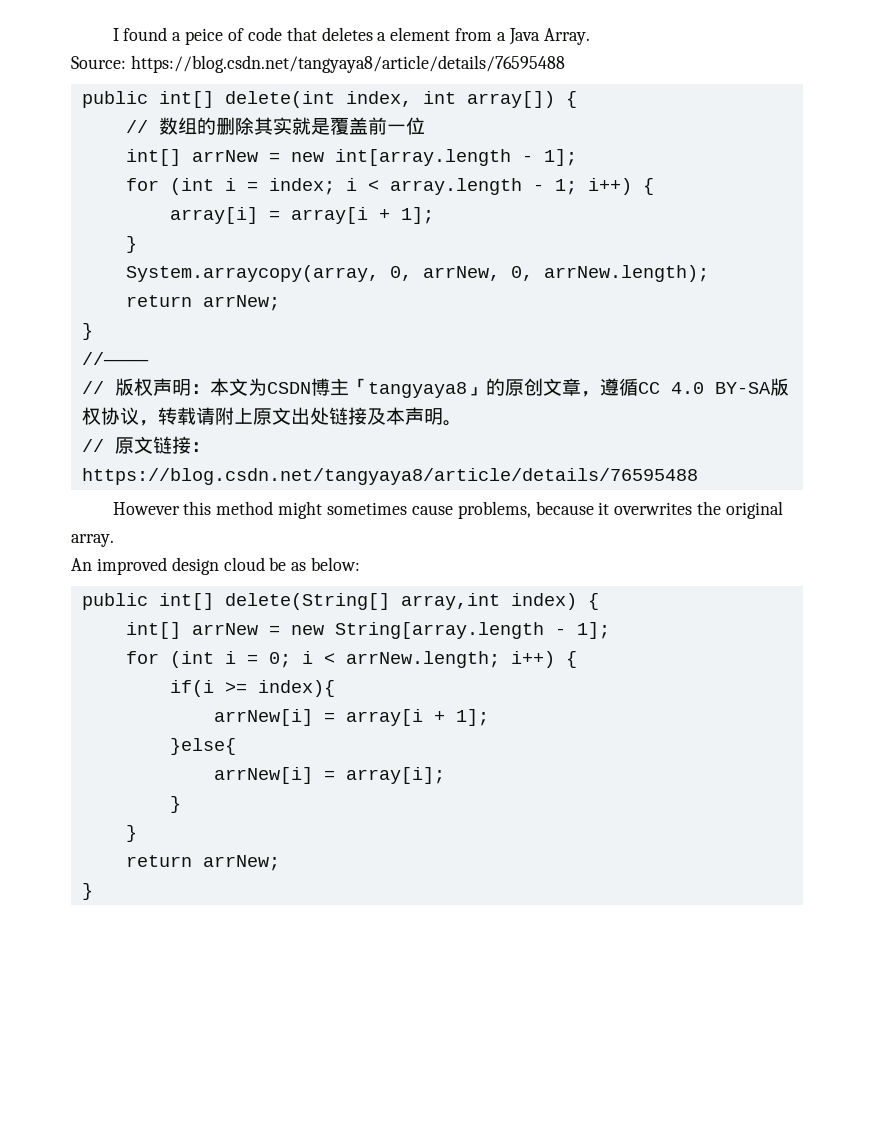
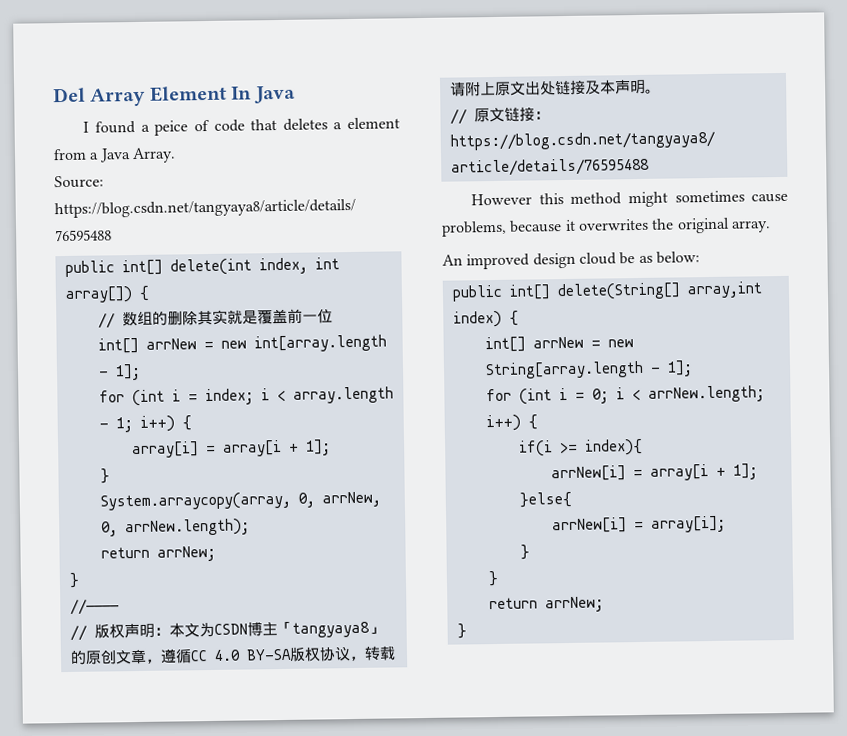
+ Del Array Element In Java

